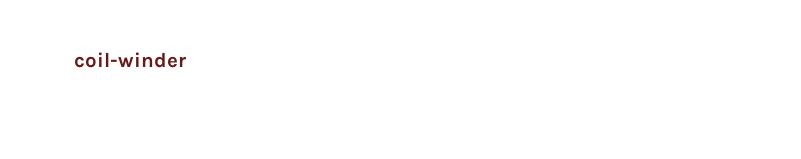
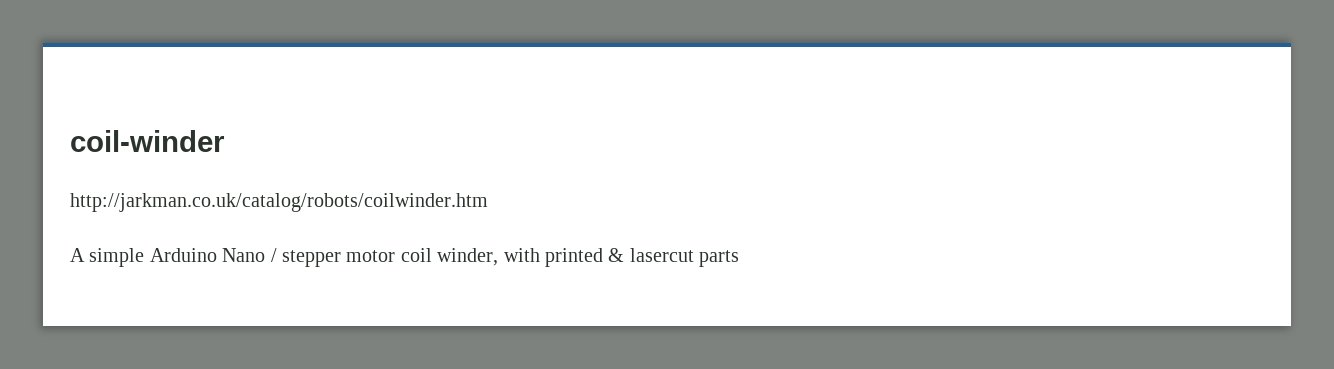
+ http://jarkman.co.uk/catalog/robots/coilwinder.htm
+ A simple Arduino Nano / stepper motor coil winder, with printed & lasercut parts

